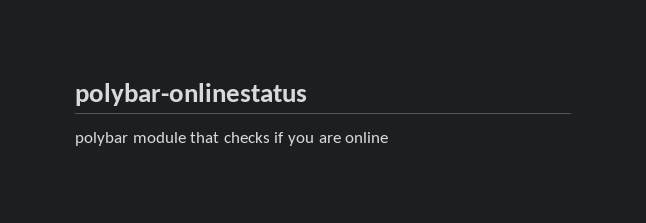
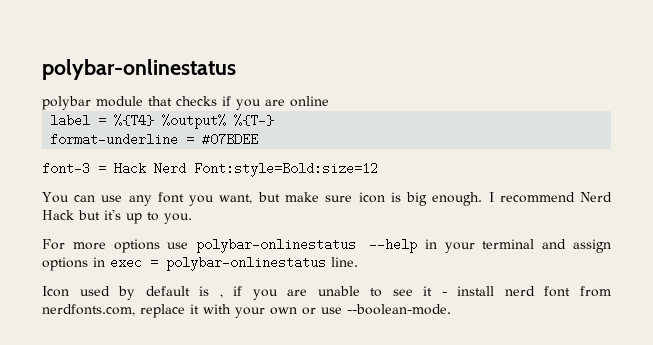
+ label = %{T4} %output% %{T-}
+ format-underline = #07BDEE
+ font-3 = Hack Nerd Font:style=Bold:size=12
+ You can use any font you want, but make sure icon is big enough. I recommend Nerd Hack but it's up to you.
+ For more options use polybar-onlinestatus --help in your terminal and assign options in exec = polybar-onlinestatus line.
+ Icon used by default is , if you are unable to see it - install nerd font from nerdfonts.com, replace it with your own or use --boolean-mode.

